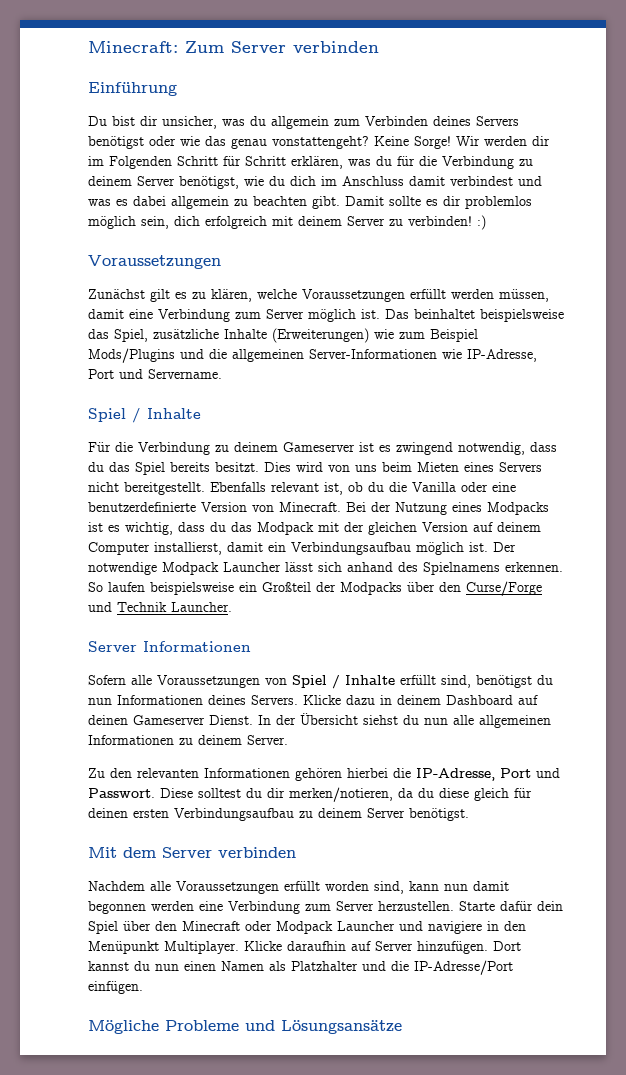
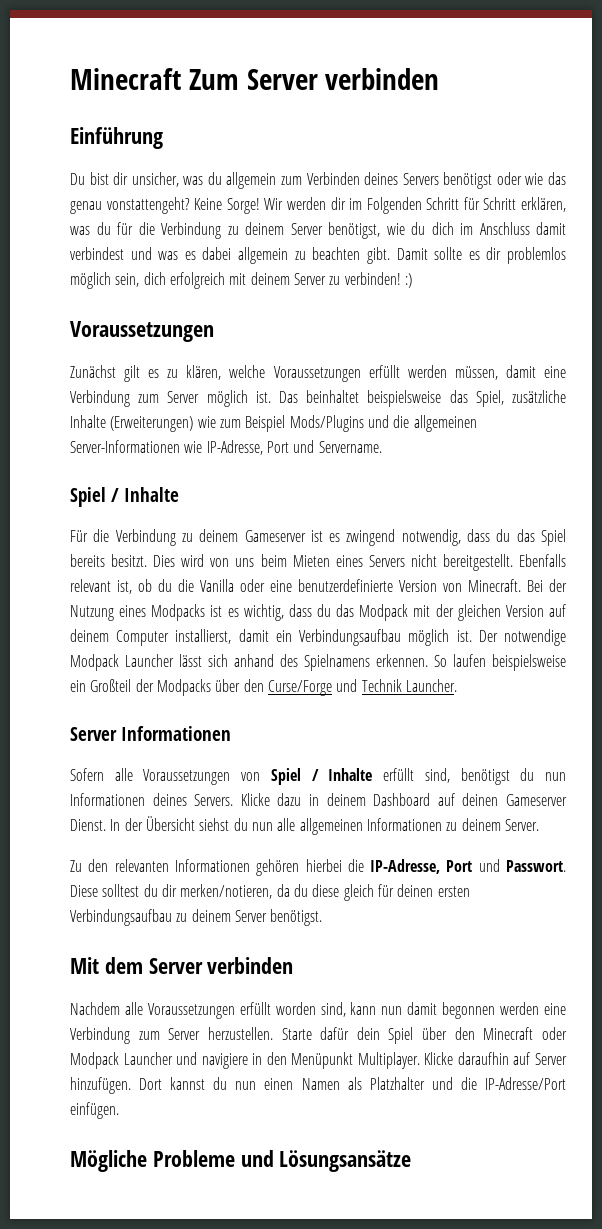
- Minecraft: Zum Server verbinden
+ Minecraft Zum Server verbinden

